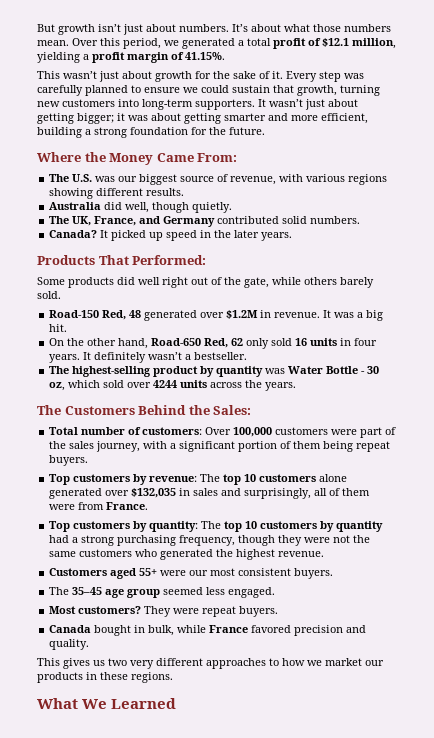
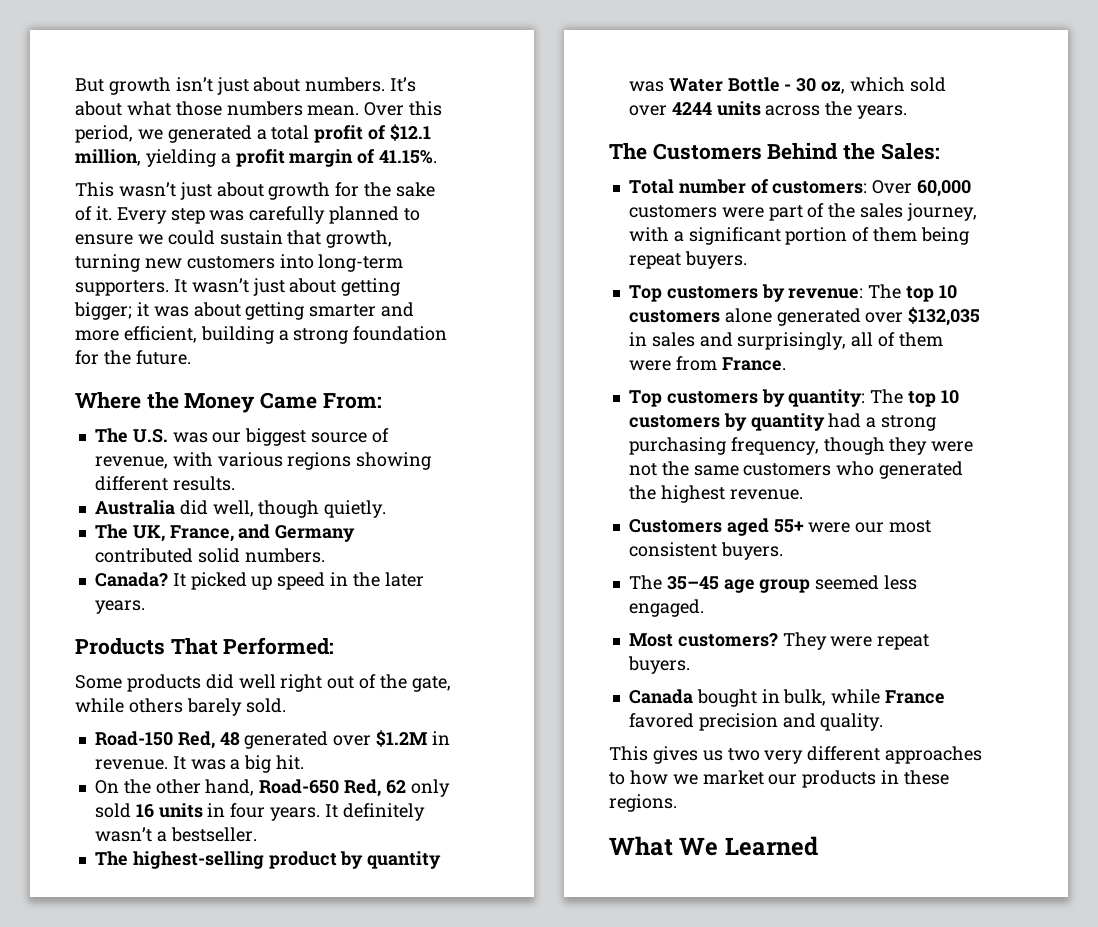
- Total number of customers: Over 100,000 customers were part of the sales journey, with a significant portion of them being repeat buyers.
+ Total number of customers: Over 60,000 customers were part of the sales journey, with a significant portion of them being repeat buyers.

